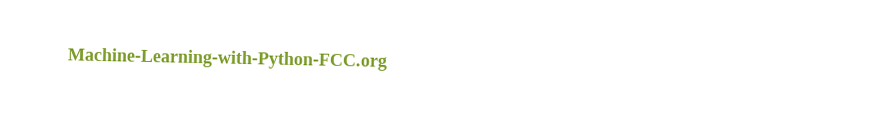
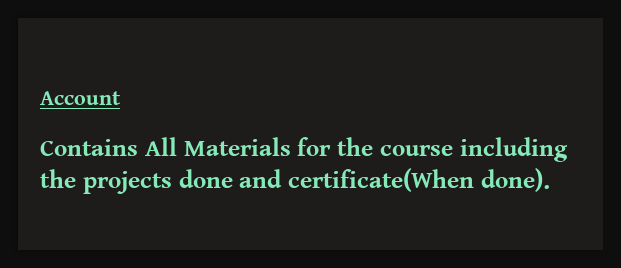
- Machine-Learning-with-Python-FCC.org
+ Account
+ Contains All Materials for the course including the projects done and certificate(When done).

